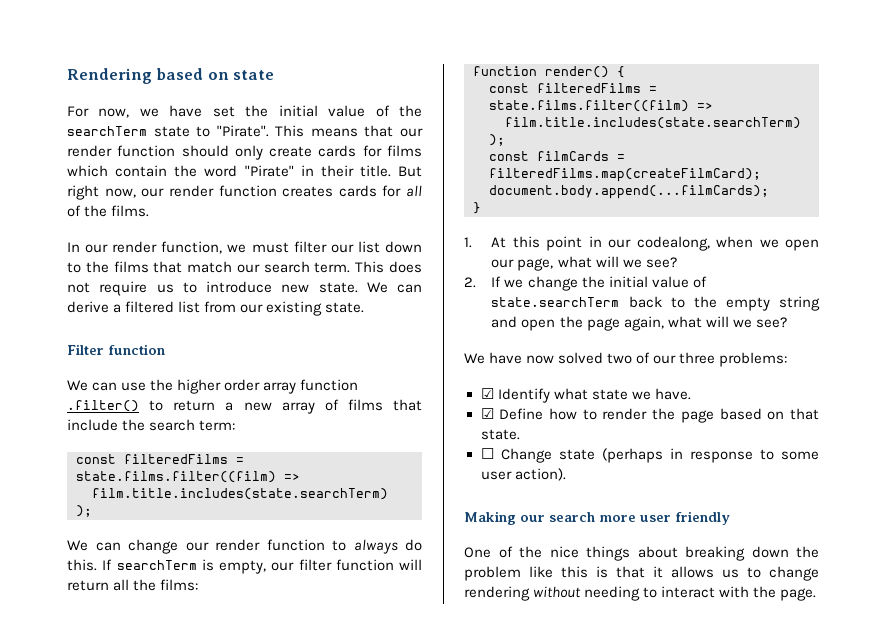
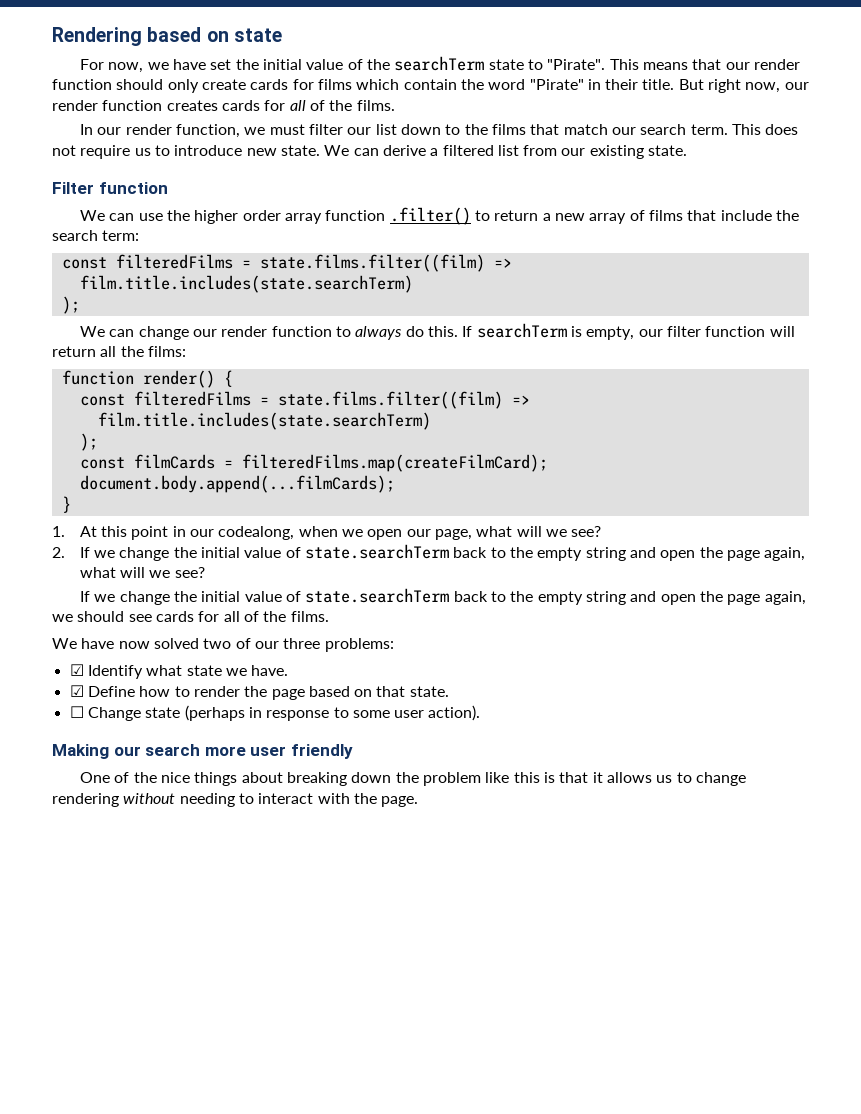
+ If we change the initial value of state.searchTerm back to the empty string and open the page again, we should see cards for all of the films.

